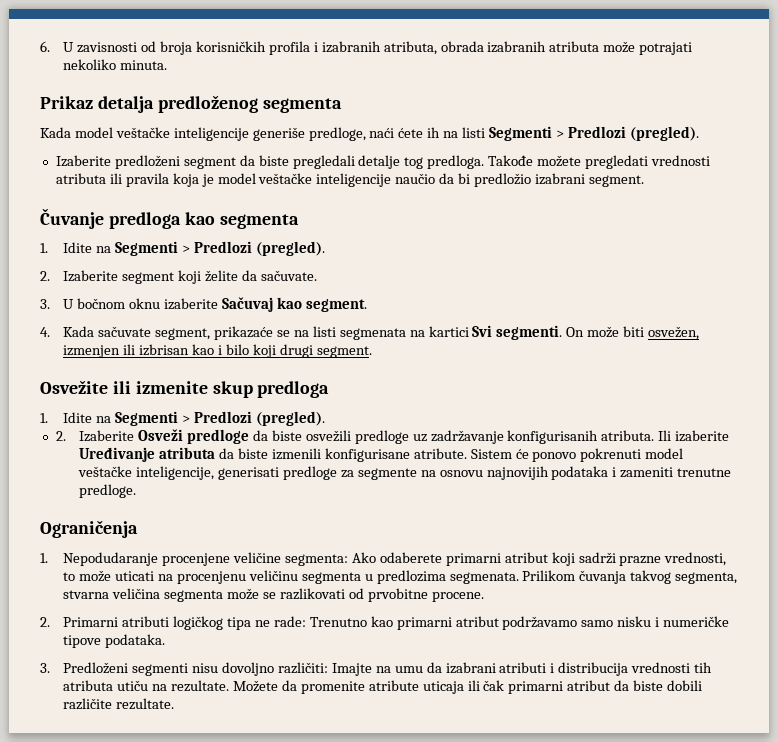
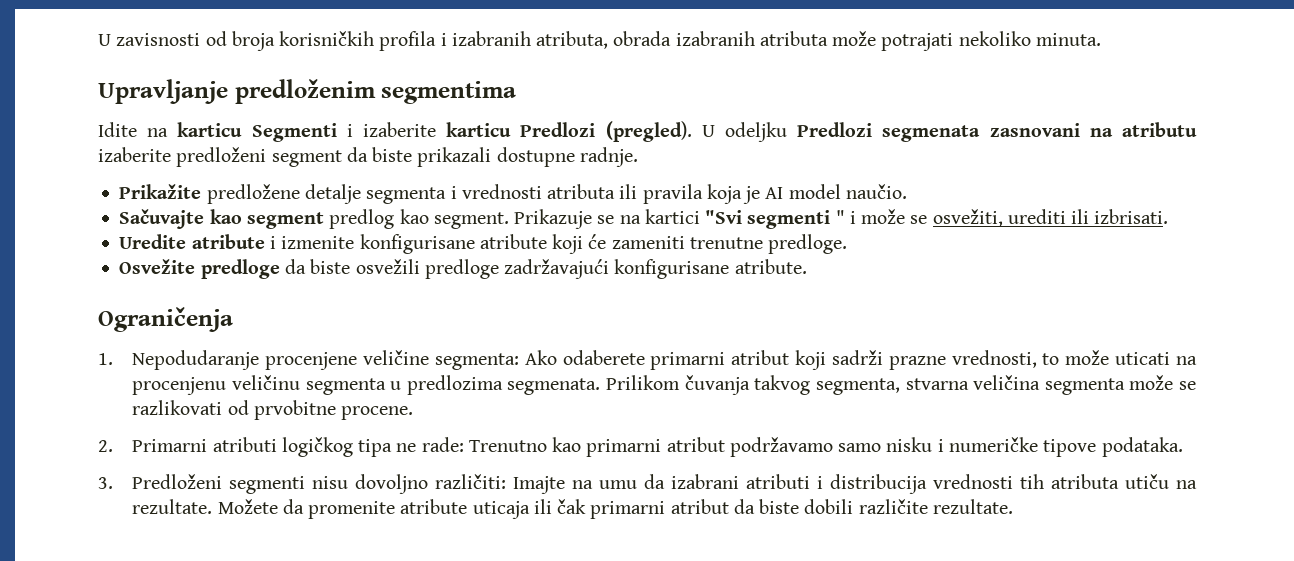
- 6. U zavisnosti od broja korisničkih profila i izabranih atributa, obrada izabranih atributa može potrajati nekoliko minuta.
+ U zavisnosti od broja korisničkih profila i izabranih atributa, obrada izabranih atributa može potrajati nekoliko minuta.
- Prikaz detalja predloženog segmenta
- Kada model veštačke inteligencije generiše predloge, naći ćete ih na listi Segmenti > Predlozi (pregled).
- Izaberite predloženi segment da biste pregledali detalje tog predloga. Takođe možete pregledati vrednosti atributa ili pravila koja je model veštačke inteligencije naučio da bi predložio izabrani segment.
- Čuvanje predloga kao segmenta
- 1. Idite na Segmenti > Predlozi (pregled).
- 2. Izaberite segment koji želite da sačuvate.
- 3. U bočnom oknu izaberite Sačuvaj kao segment.
- 4. Kada sačuvate segment, prikazaće se na listi segmenata na kartici Svi segmenti. On može biti osvežen, izmenjen ili izbrisan kao i bilo koji drugi segment.
- Osvežite ili izmenite skup predloga
- 1. Idite na Segmenti > Predlozi (pregled).
- 2. Izaberite Osveži predloge da biste osvežili predloge uz zadržavanje konfigurisanih atributa. Ili izaberite Uređivanje atributa da biste izmenili konfigurisane atribute. Sistem će ponovo pokrenuti model veštačke inteligencije, generisati predloge za segmente na osnovu najnovijih podataka i zameniti trenutne predloge.
+ Upravljanje predloženim segmentima
+ Idite na karticu Segmenti i izaberite karticu Predlozi (pregled). U odeljku Predlozi segmenata zasnovani na atributu izaberite predloženi segment da biste prikazali dostupne radnje.
+ Prikažite predložene detalje segmenta i vrednosti atributa ili pravila koja je AI model naučio.
+ Sačuvajte kao segment predlog kao segment. Prikazuje se na kartici "Svi segmenti " i može se osvežiti, urediti ili izbrisati.
+ Uredite atribute i izmenite konfigurisane atribute koji će zameniti trenutne predloge.
+ Osvežite predloge da biste osvežili predloge zadržavajući konfigurisane atribute.

